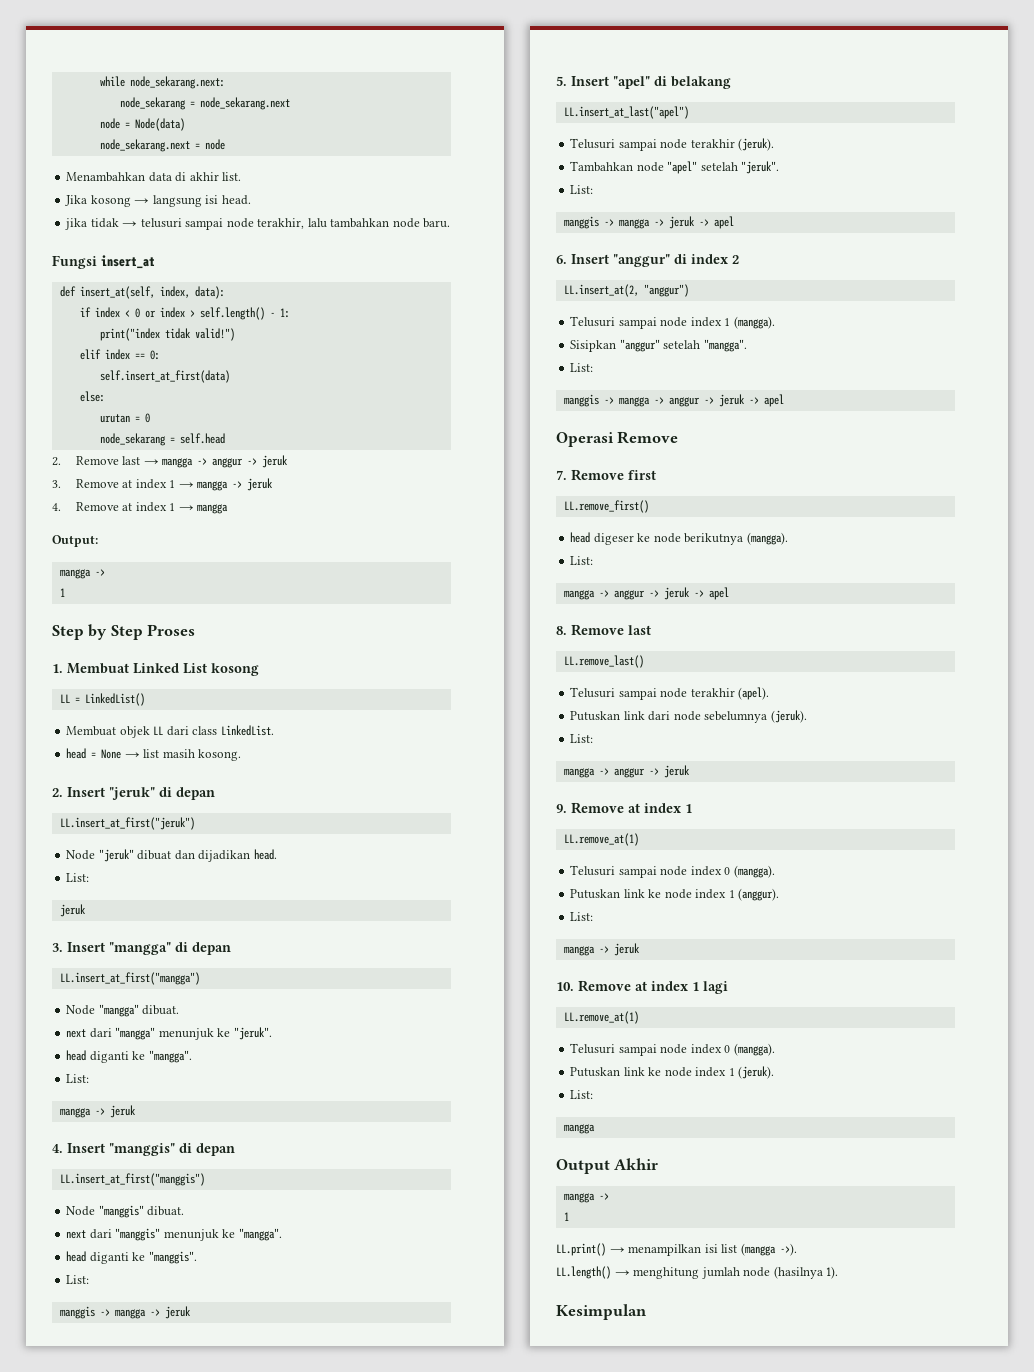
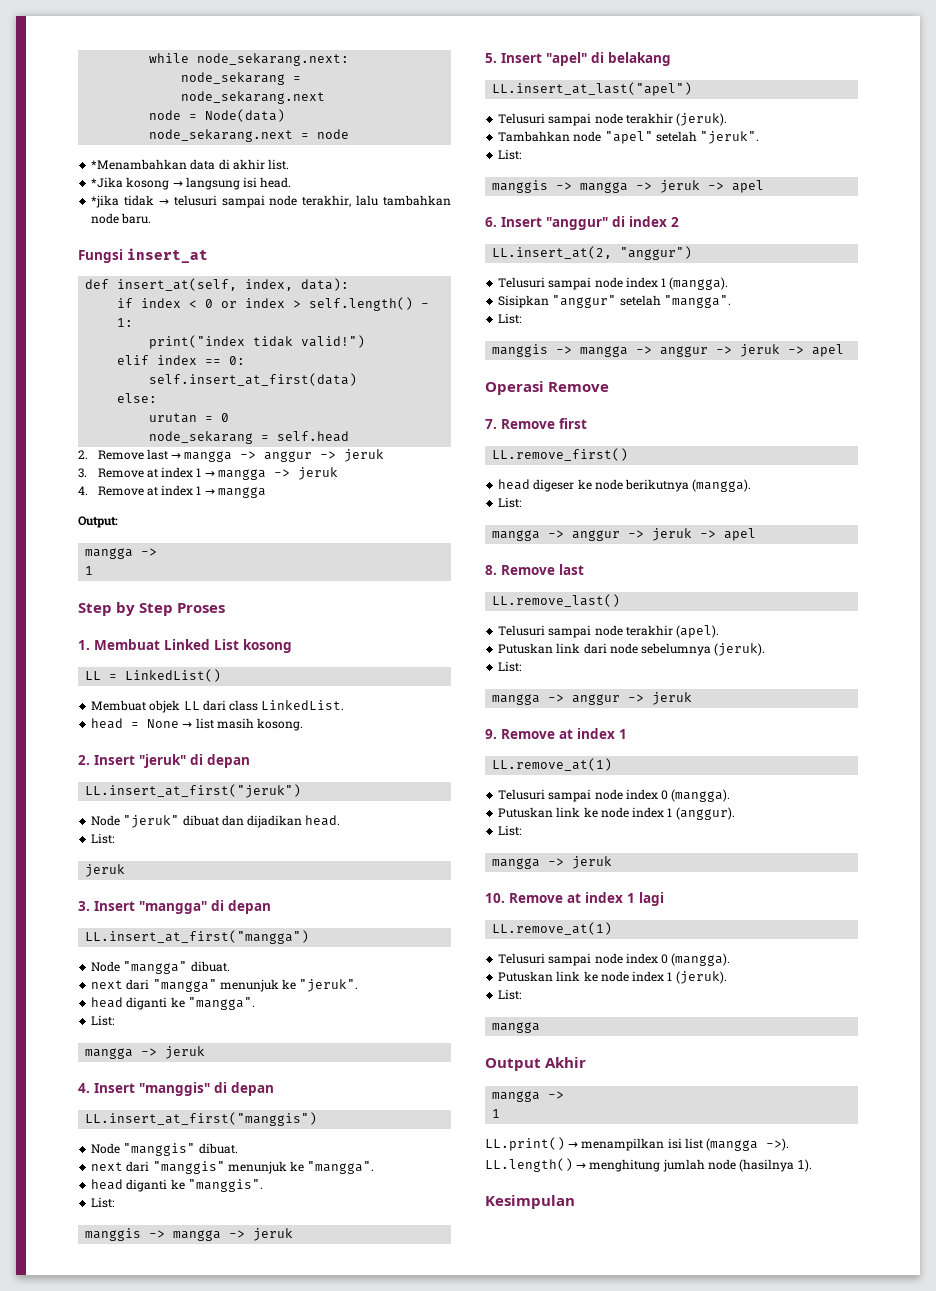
- Menambahkan data di akhir list.
+ *Menambahkan data di akhir list.
- Jika kosong → langsung isi head.
+ *Jika kosong → langsung isi head.
- jika tidak → telusuri sampai node terakhir, lalu tambahkan node baru.
+ *jika tidak → telusuri sampai node terakhir, lalu tambahkan node baru.

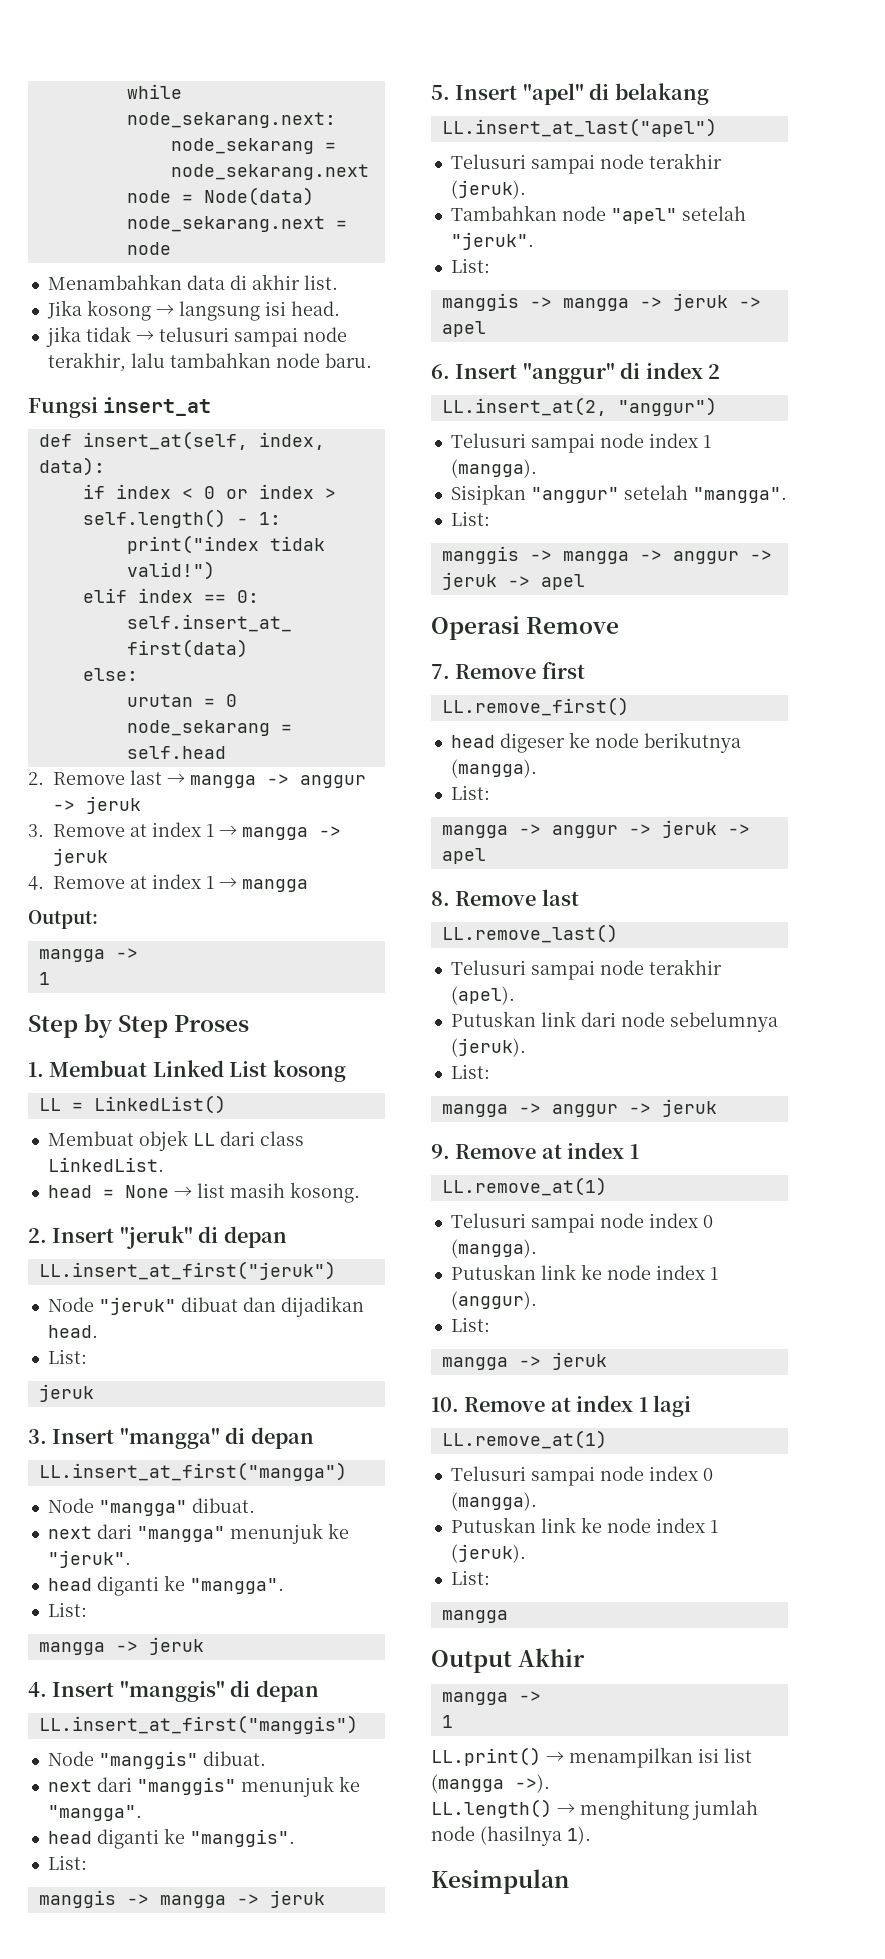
- *Menambahkan data di akhir list.
+ Menambahkan data di akhir list.
- *Jika kosong → langsung isi head.
+ Jika kosong → langsung isi head.
- *jika tidak → telusuri sampai node terakhir, lalu tambahkan node baru.
+ jika tidak → telusuri sampai node terakhir, lalu tambahkan node baru.

